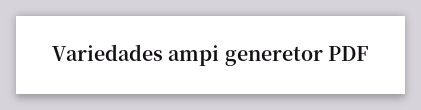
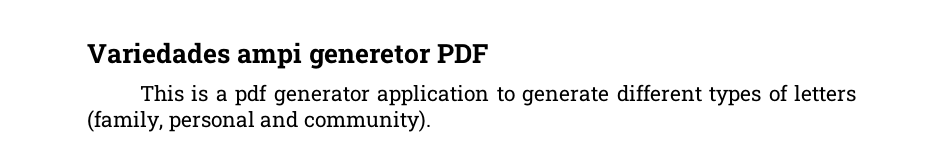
+ This is a pdf generator application to generate different types of letters (family, personal and community).

